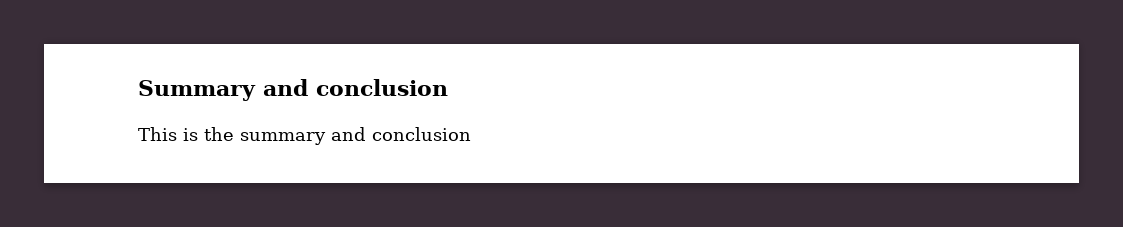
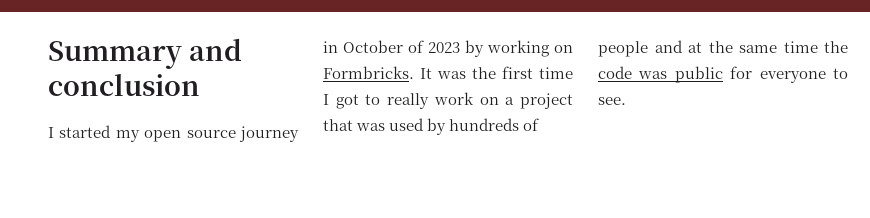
- This is the summary and conclusion
+ I started my open source journey in October of 2023 by working on Formbricks. It was the first time I got to really work on a project that was used by hundreds of people and at the same time the code was public for everyone to see.

